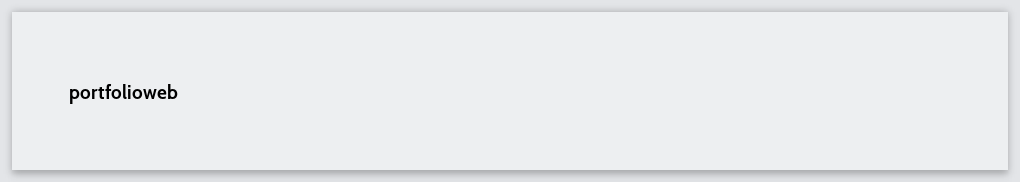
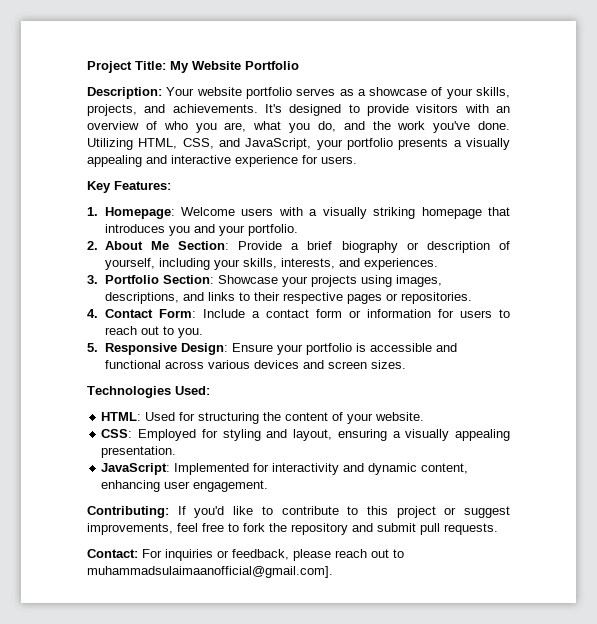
- portfolioweb
+ Project Title: My Website Portfolio
+ Description: Your website portfolio serves as a showcase of your skills, projects, and achievements. It's designed to provide visitors with an overview of who you are, what you do, and the work you've done. Utilizing HTML, CSS, and JavaScript, your portfolio presents a visually appealing and interactive experience for users.
+ Key Features:
+ 1. Homepage: Welcome users with a visually striking homepage that introduces you and your portfolio.
+ 2. About Me Section: Provide a brief biography or description of yourself, including your skills, interests, and experiences.
+ 3. Portfolio Section: Showcase your projects using images, descriptions, and links to their respective pages or repositories.
+ 4. Contact Form: Include a contact form or information for users to reach out to you.
+ 5. Responsive Design: Ensure your portfolio is accessible and functional across various devices and screen sizes.
+ Technologies Used:
+ HTML: Used for structuring the content of your website.
+ CSS: Employed for styling and layout, ensuring a visually appealing presentation.
+ JavaScript: Implemented for interactivity and dynamic content, enhancing user engagement.
+ Contributing: If you'd like to contribute to this project or suggest improvements, feel free to fork the repository and submit pull requests.
+ Contact: For inquiries or feedback, please reach out to muhammadsulaimaanofficial@gmail.com].

